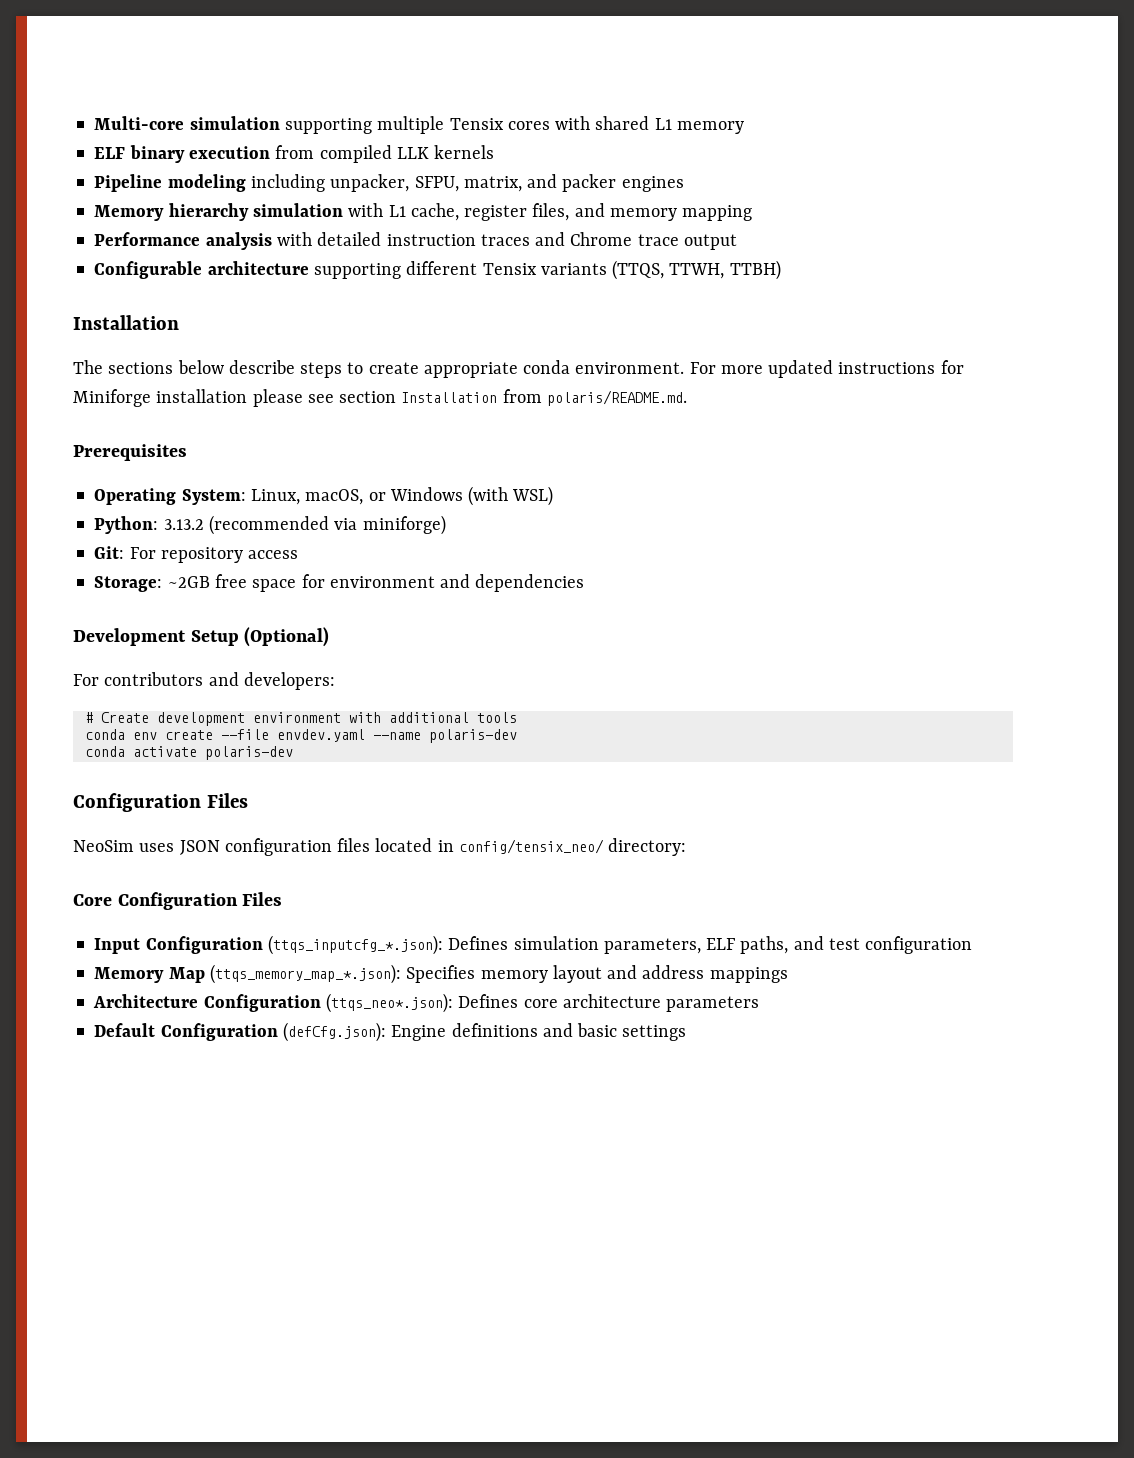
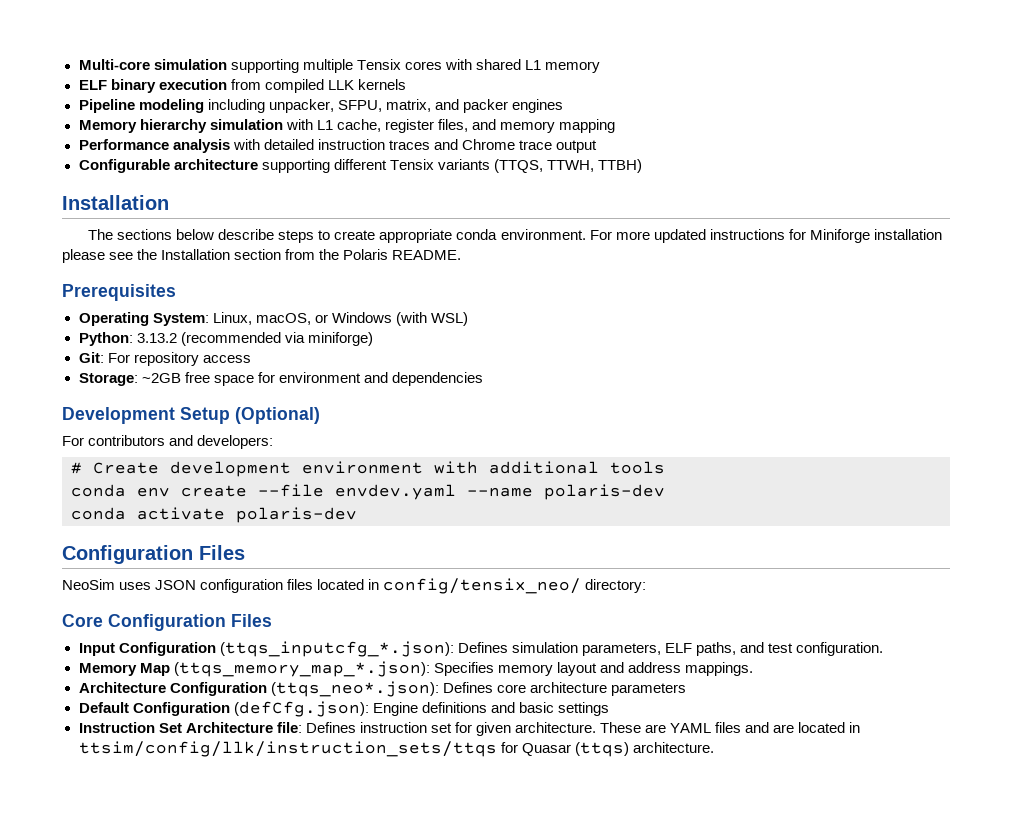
- For more updated instructions for Miniforge installation please see section Installation from polaris/README.md.
+ For more updated instructions for Miniforge installation please see the Installation section from the Polaris README.
- Input Configuration (ttqs_inputcfg_*.json): Defines simulation parameters, ELF paths, and test configuration
+ Input Configuration (ttqs_inputcfg_*.json): Defines simulation parameters, ELF paths, and test configuration.
- Memory Map (ttqs_memory_map_*.json): Specifies memory layout and address mappings
+ Memory Map (ttqs_memory_map_*.json): Specifies memory layout and address mappings.
+ Instruction Set Architecture file: Defines instruction set for given architecture. These are YAML files and are located in ttsim/config/llk/instruction_sets/ttqs for Quasar (ttqs) architecture.

